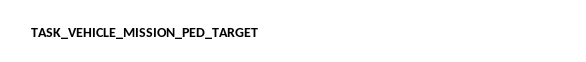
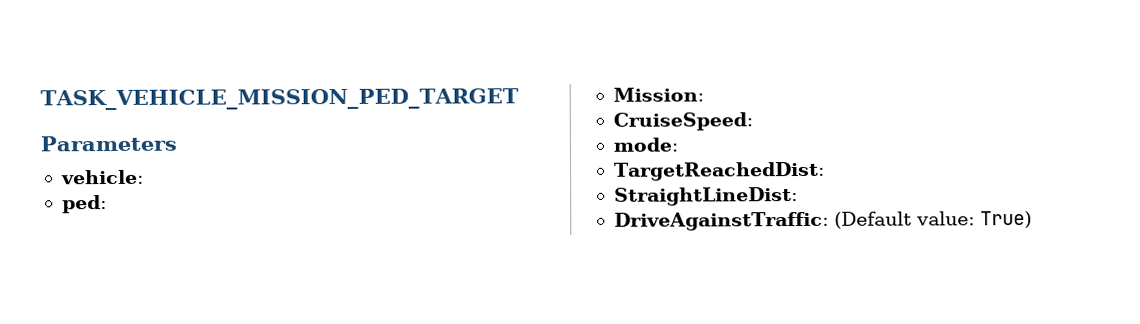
+ Parameters
+ vehicle:
+ ped:
+ Mission:
+ CruiseSpeed:
+ mode:
+ TargetReachedDist:
+ StraightLineDist:
+ DriveAgainstTraffic: (Default value: True)

